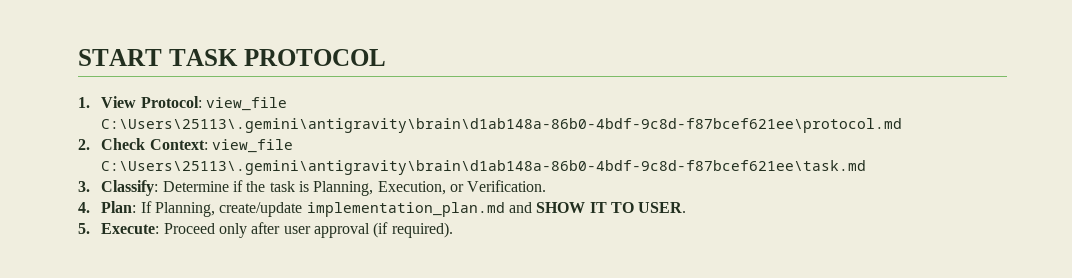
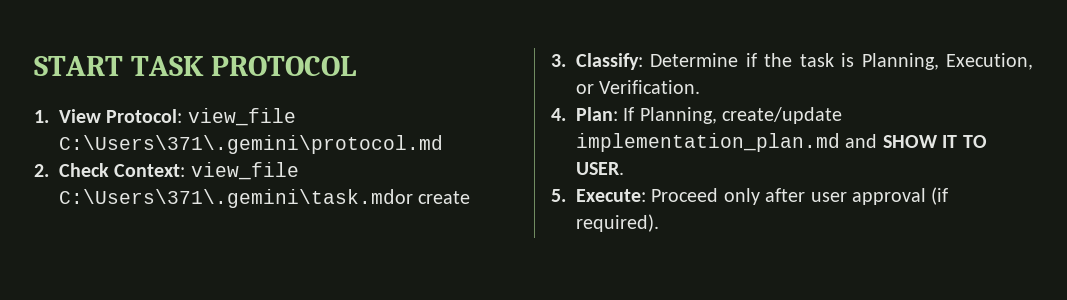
- 1. View Protocol: view_file C:\Users\25113\.gemini\antigravity\brain\d1ab148a-86b0-4bdf-9c8d-f87bcef621ee\protocol.md
+ 1. View Protocol: view_file C:\Users\371\.gemini\protocol.md
- 2. Check Context: view_file C:\Users\25113\.gemini\antigravity\brain\d1ab148a-86b0-4bdf-9c8d-f87bcef621ee\task.md
+ 2. Check Context: view_file C:\Users\371\.gemini\task.mdor create

